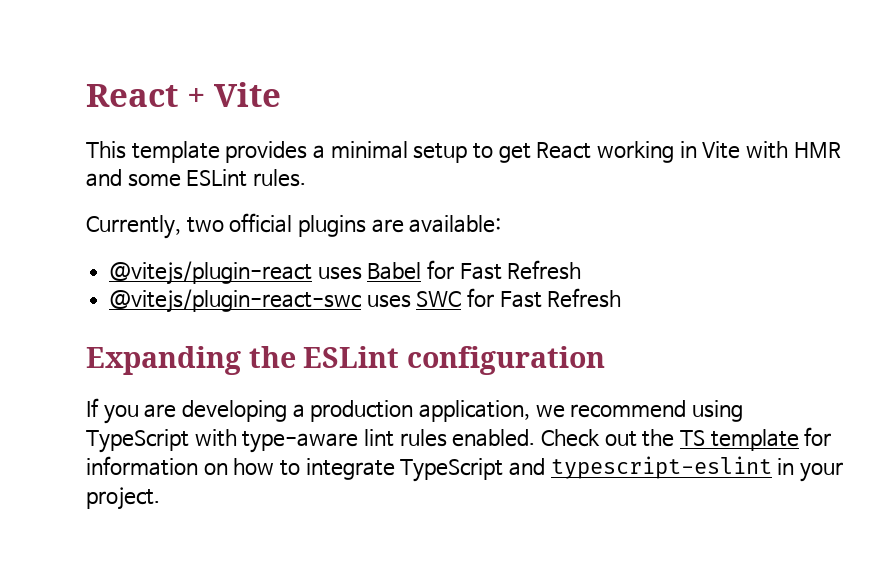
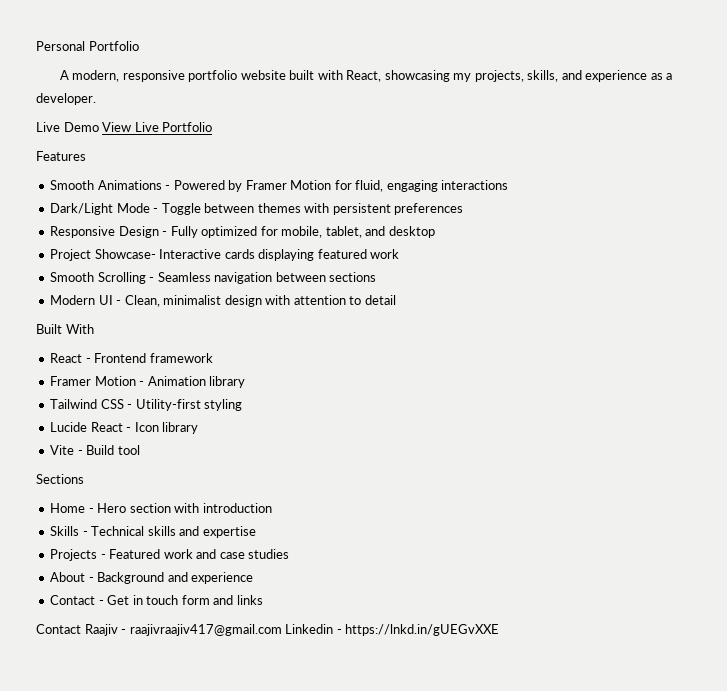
- React + Vite
- This template provides a minimal setup to get React working in Vite with HMR and some ESLint rules.
- Currently, two official plugins are available:
- @vitejs/plugin-react uses Babel for Fast Refresh
- @vitejs/plugin-react-swc uses SWC for Fast Refresh
- Expanding the ESLint configuration
- If you are developing a production application, we recommend using TypeScript with type-aware lint rules enabled. Check out the TS template for information on how to integrate TypeScript and typescript-eslint in your project.
+ Personal Portfolio
+ A modern, responsive portfolio website built with React, showcasing my projects, skills, and experience as a developer.
+ Live Demo View Live Portfolio
+ Features
+ Smooth Animations - Powered by Framer Motion for fluid, engaging interactions
+ Dark/Light Mode - Toggle between themes with persistent preferences
+ Responsive Design - Fully optimized for mobile, tablet, and desktop
+ Project Showcase- Interactive cards displaying featured work
+ Smooth Scrolling - Seamless navigation between sections
+ Modern UI - Clean, minimalist design with attention to detail
+ Built With
+ React - Frontend framework
+ Framer Motion - Animation library
+ Tailwind CSS - Utility-first styling
+ Lucide React - Icon library
+ Vite - Build tool
+ Sections
+ Home - Hero section with introduction
+ Skills - Technical skills and expertise
+ Projects - Featured work and case studies
+ About - Background and experience
+ Contact - Get in touch form and links
+ Contact Raajiv - raajivraajiv417@gmail.com Linkedin - https://lnkd.in/gUEGvXXE

